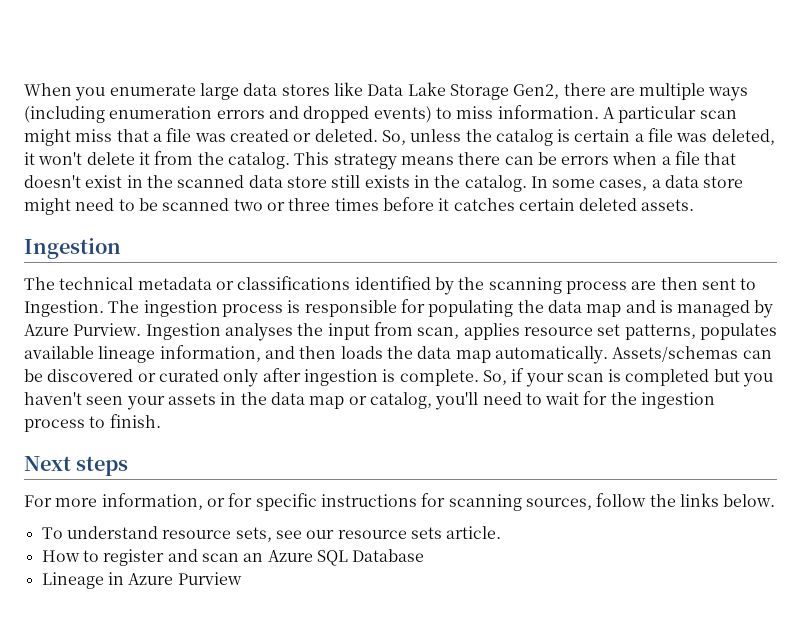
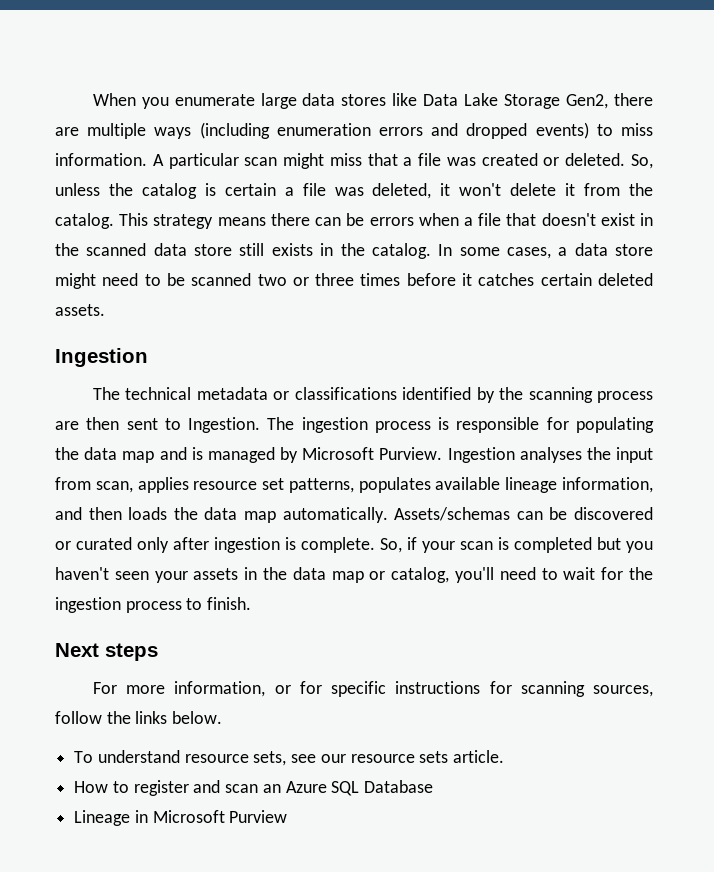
- The ingestion process is responsible for populating the data map and is managed by Azure Purview.
+ The ingestion process is responsible for populating the data map and is managed by Microsoft Purview.
- Lineage in Azure Purview
+ Lineage in Microsoft Purview

